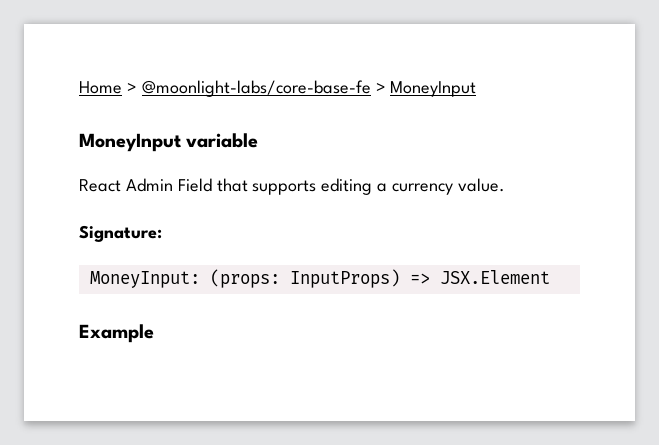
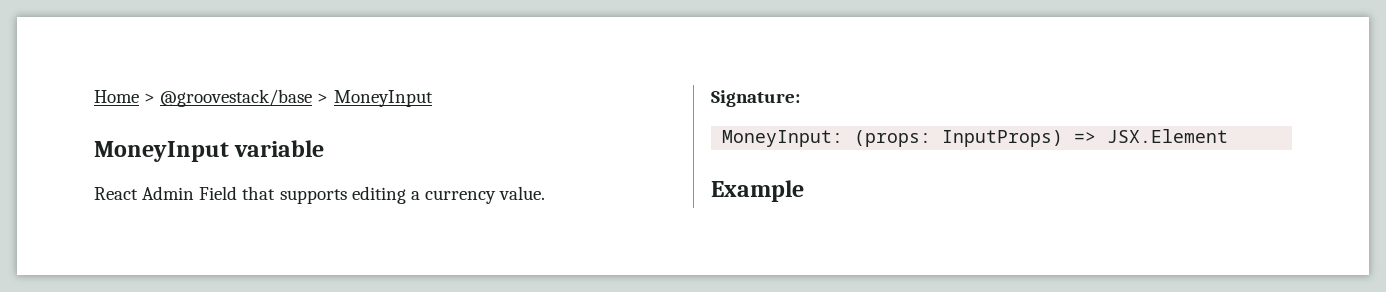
- Home > @moonlight-labs/core-base-fe > MoneyInput
+ Home > @groovestack/base > MoneyInput

